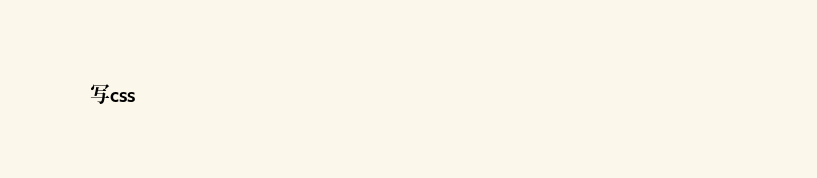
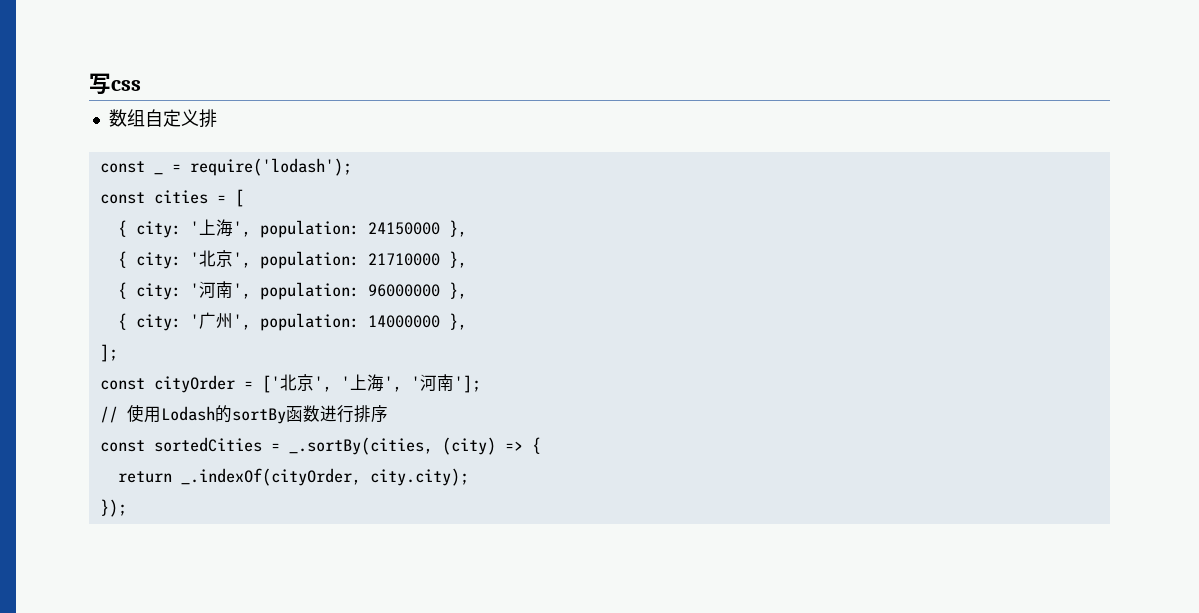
+ 数组自定义排
+ const _ = require('lodash');
+ const cities = [
+ { city: '上海', population: 24150000 },
+ { city: '北京', population: 21710000 },
+ { city: '河南', population: 96000000 },
+ { city: '广州', population: 14000000 },
+ ];
+ const cityOrder = ['北京', '上海', '河南'];
+ // 使用Lodash的sortBy函数进行排序
+ const sortedCities = _.sortBy(cities, (city) => {
+ return _.indexOf(cityOrder, city.city);
+ });

